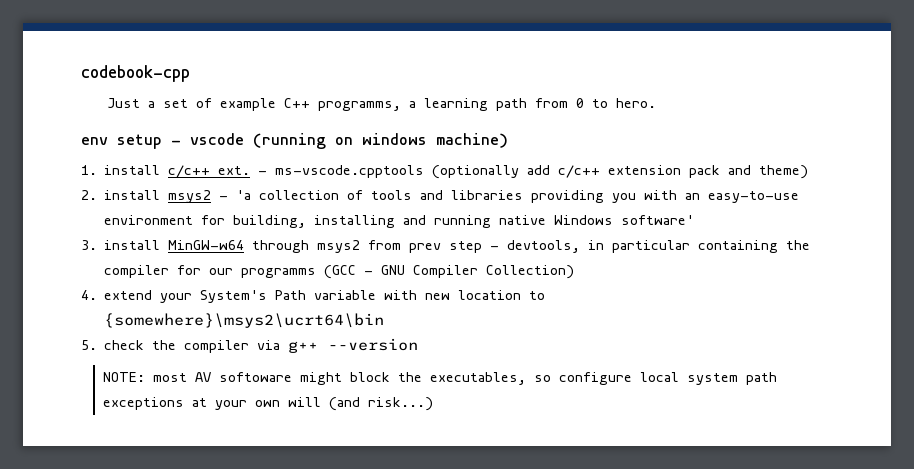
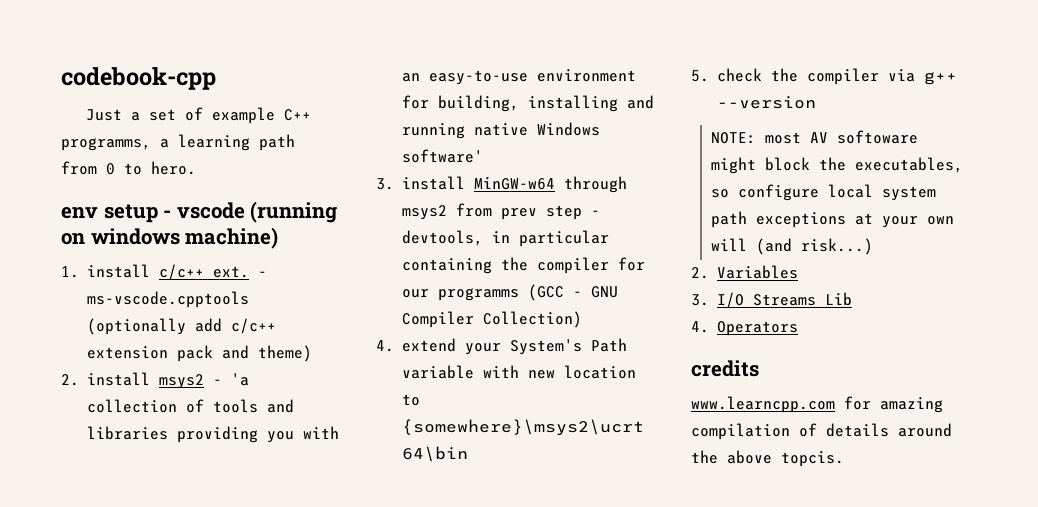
+ 2. Variables
+ 3. I/O Streams Lib
+ 4. Operators
+ credits
+ www.learncpp.com for amazing compilation of details around the above topcis.

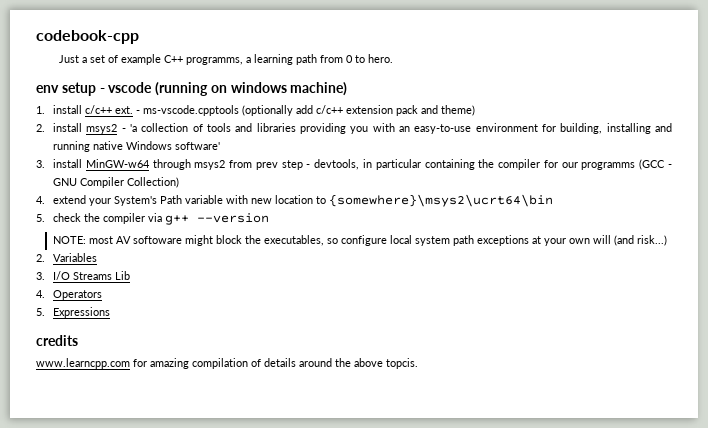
+ 5. Expressions

